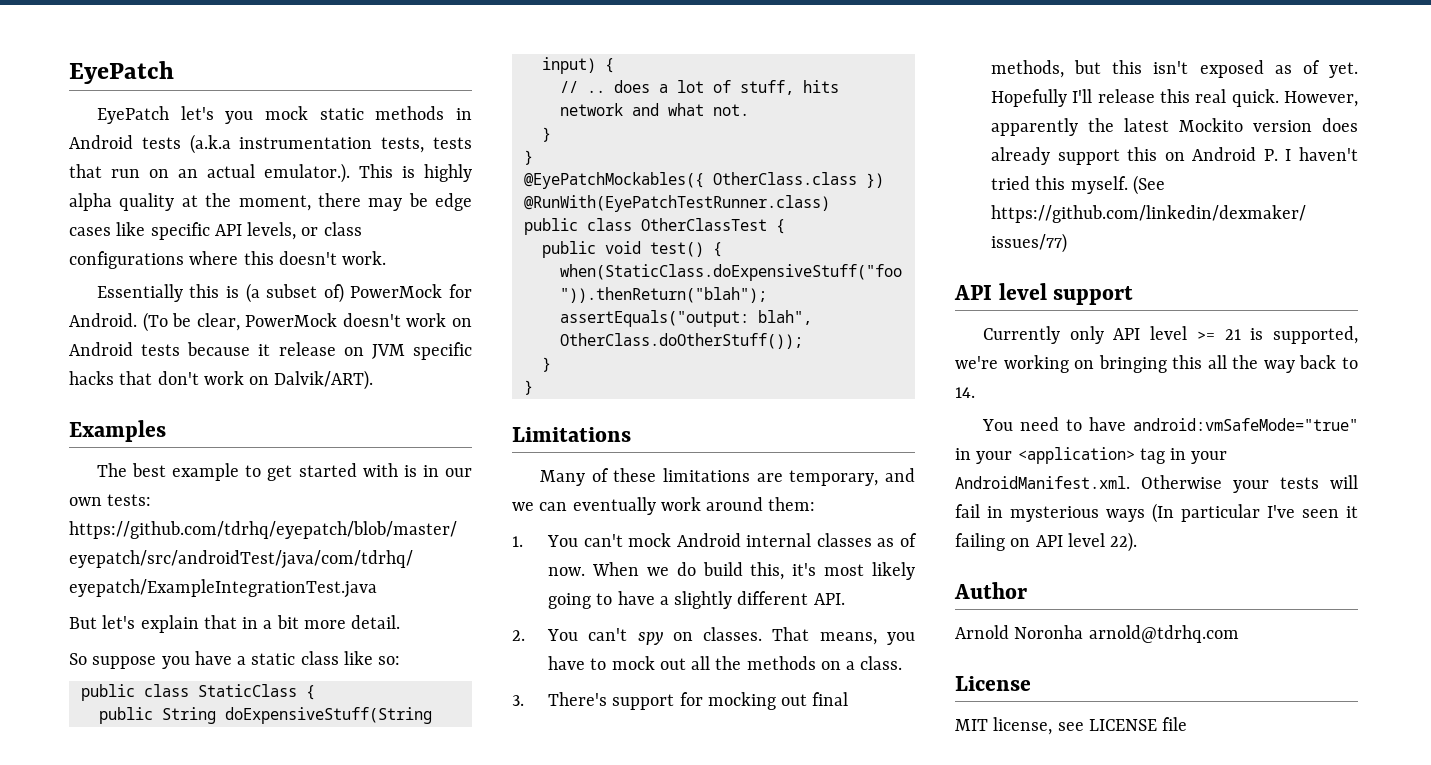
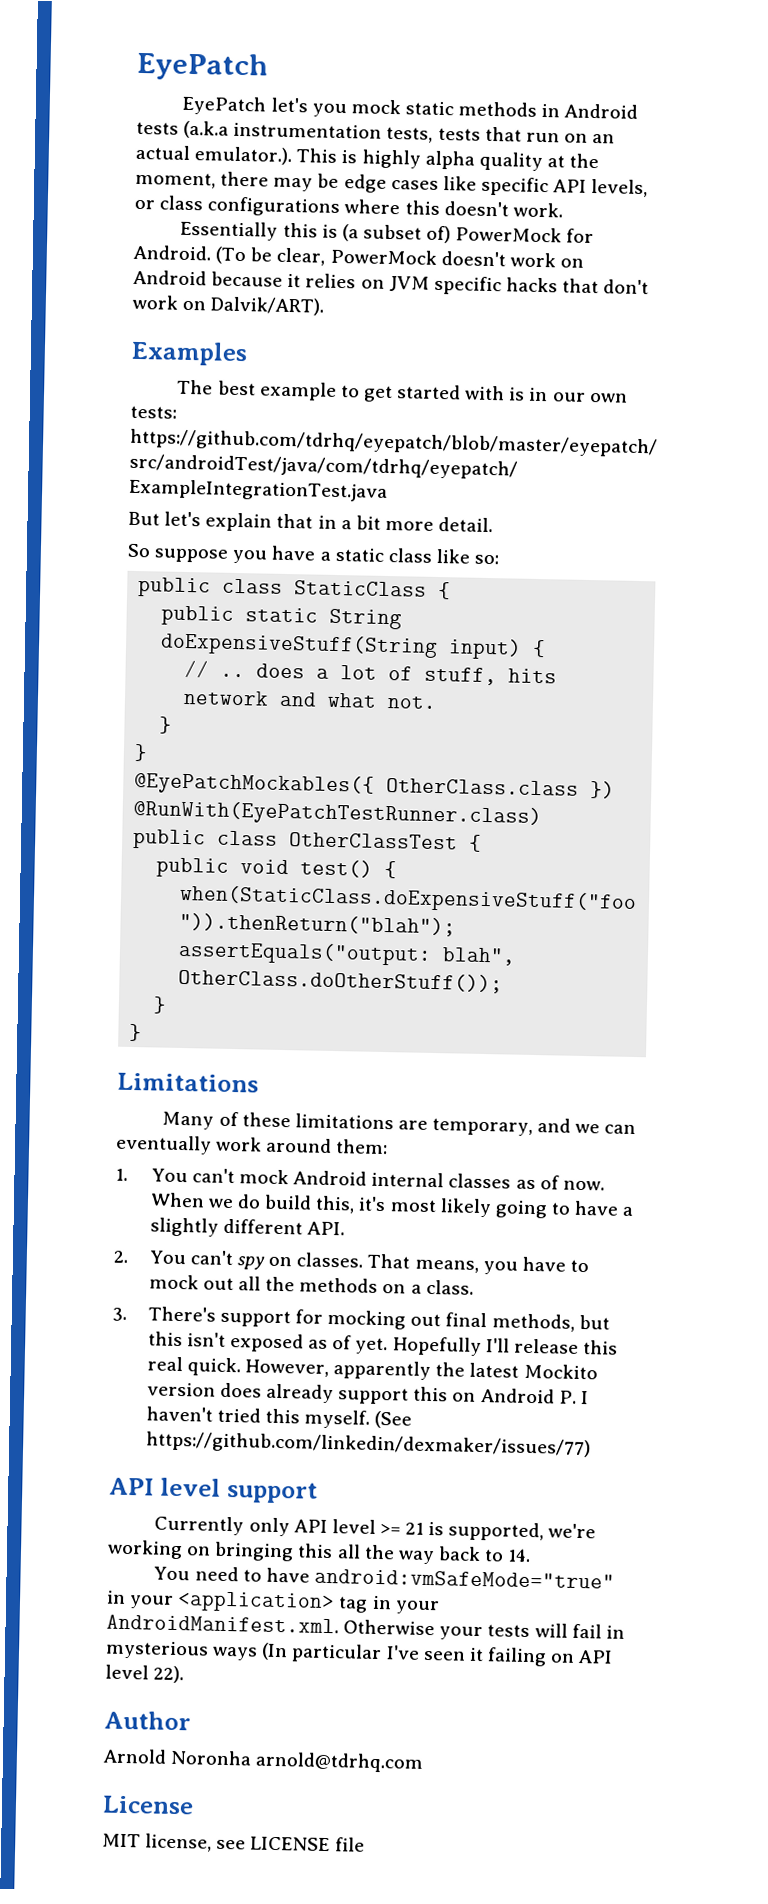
- (To be clear, PowerMock doesn't work on Android tests because it release on JVM specific hacks that don't work on Dalvik/ART).
+ (To be clear, PowerMock doesn't work on Android because it relies on JVM specific hacks that don't work on Dalvik/ART).
- public String doExpensiveStuff(String input) {
+ public static String doExpensiveStuff(String input) {

